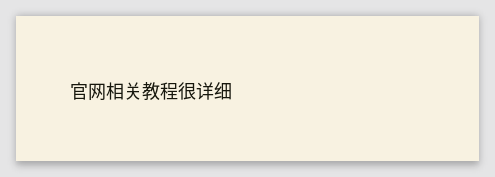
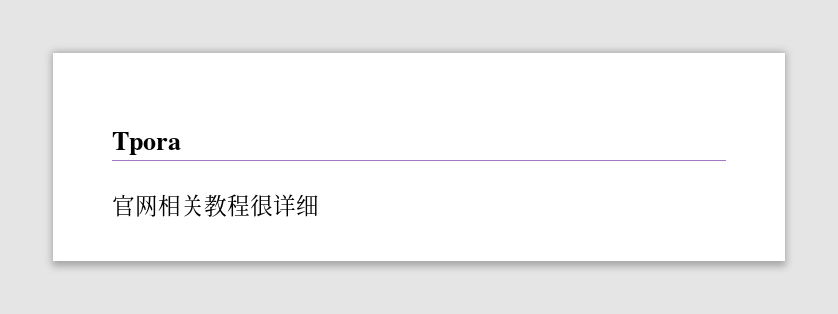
+ Tpora

